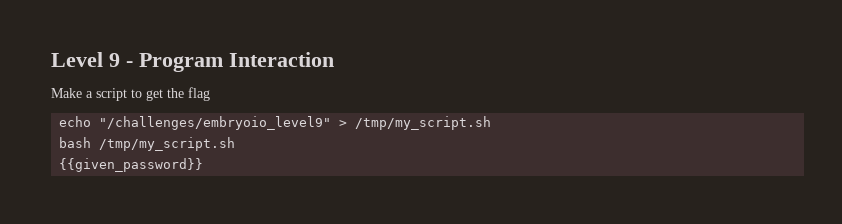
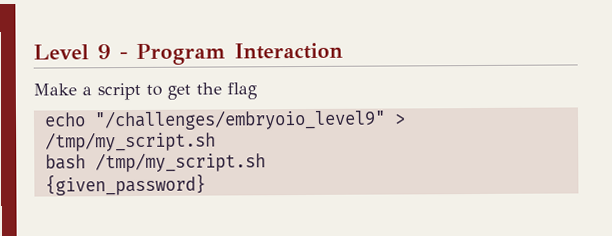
- {{given_password}}
+ {given_password}

